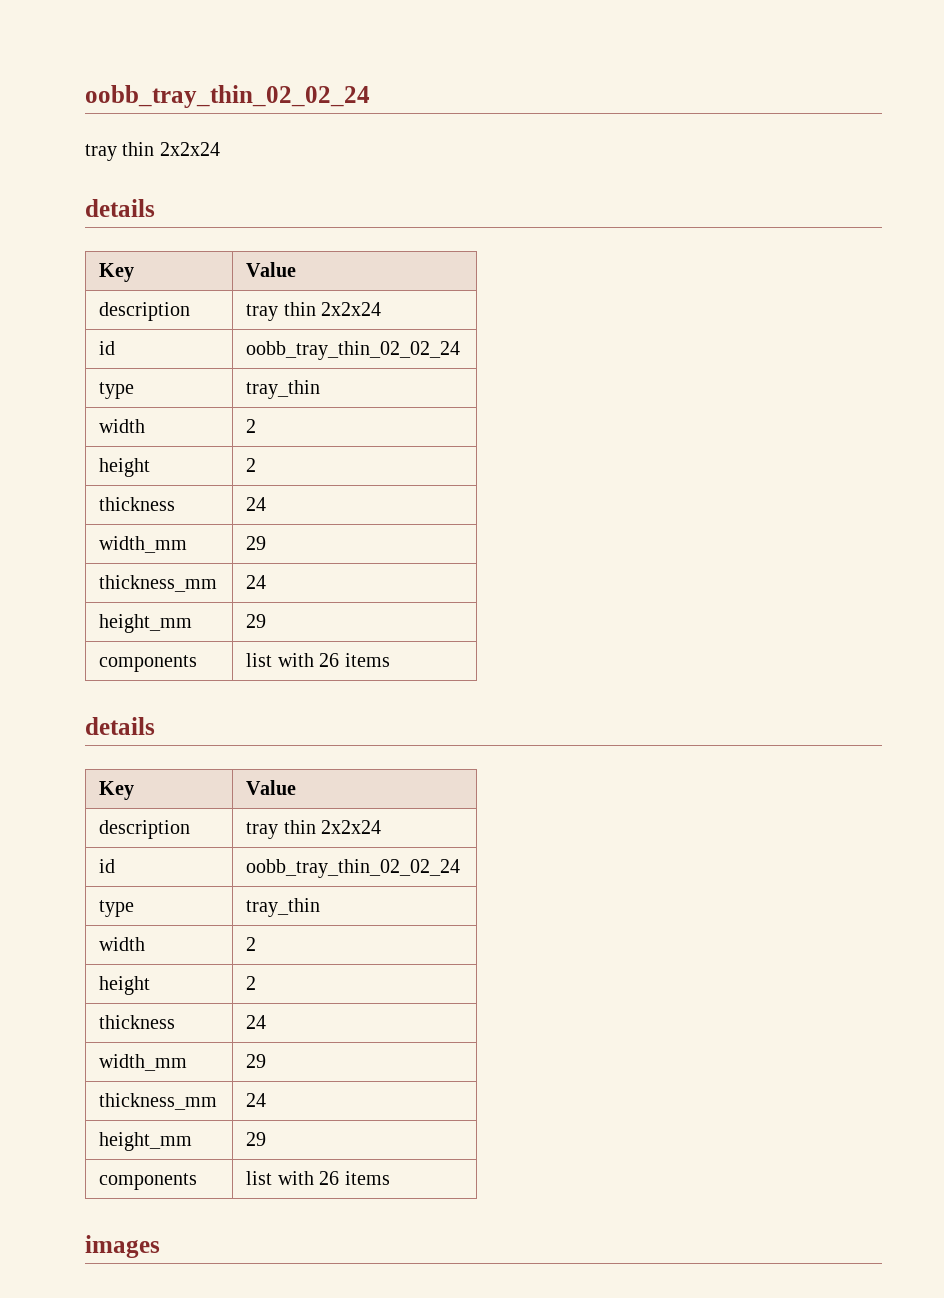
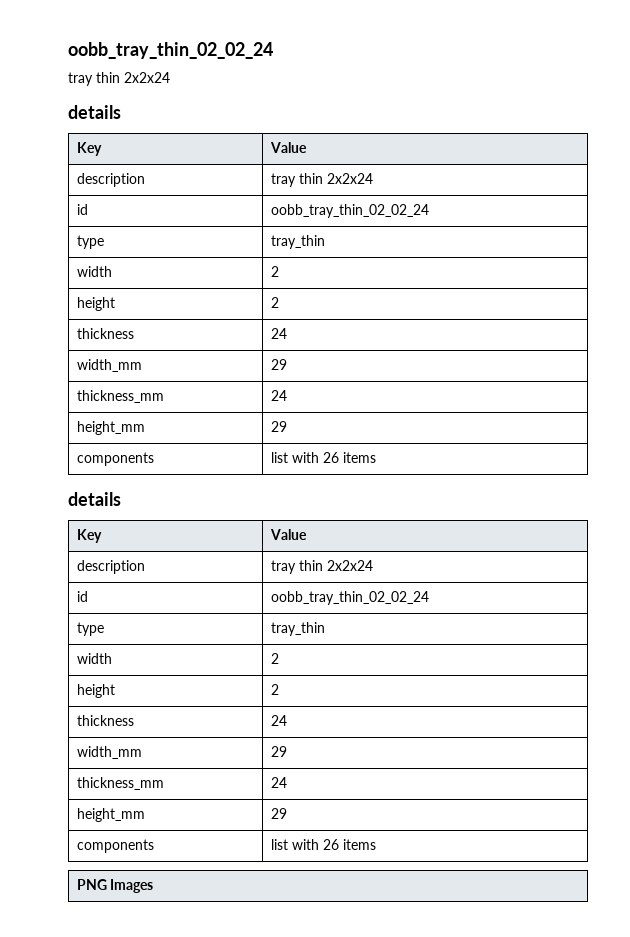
- images
+ PNG Images

